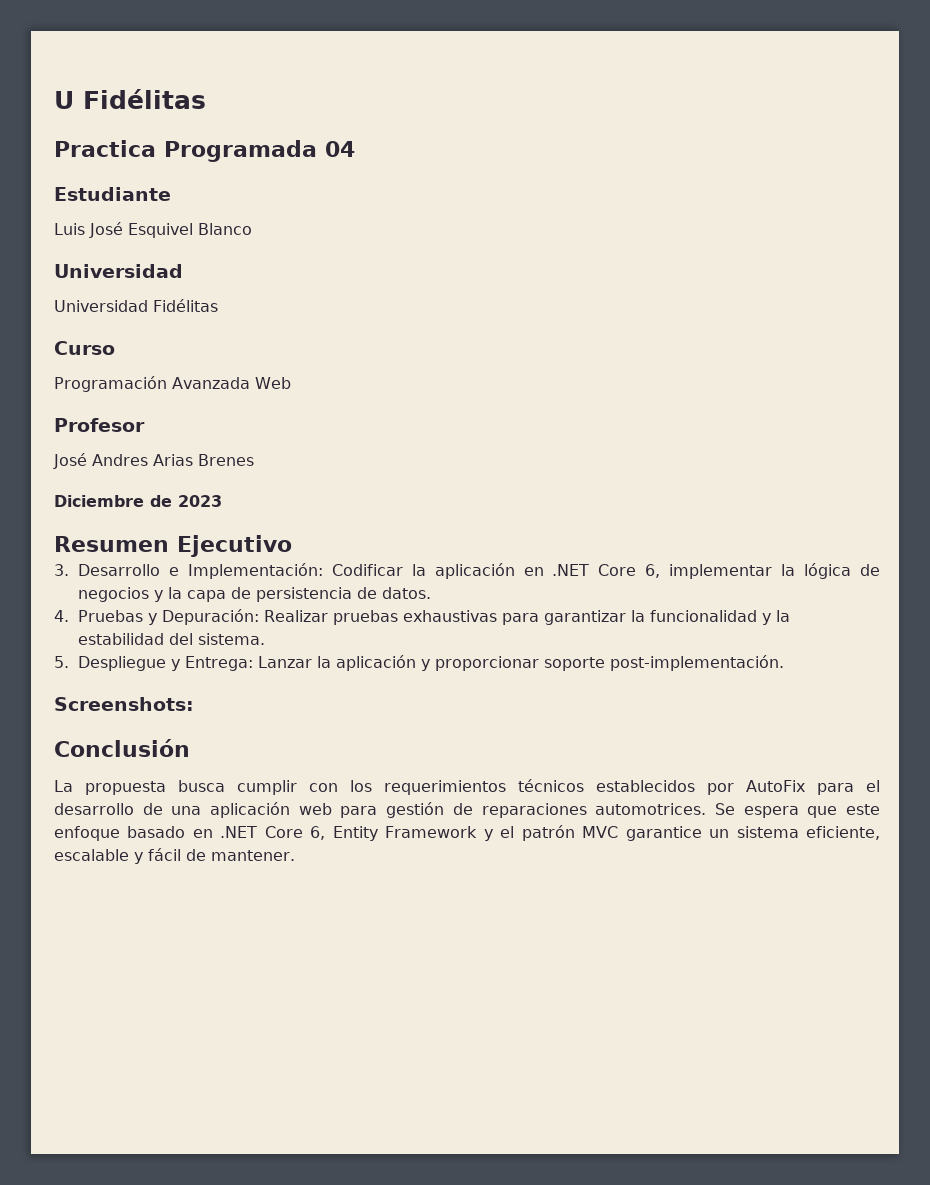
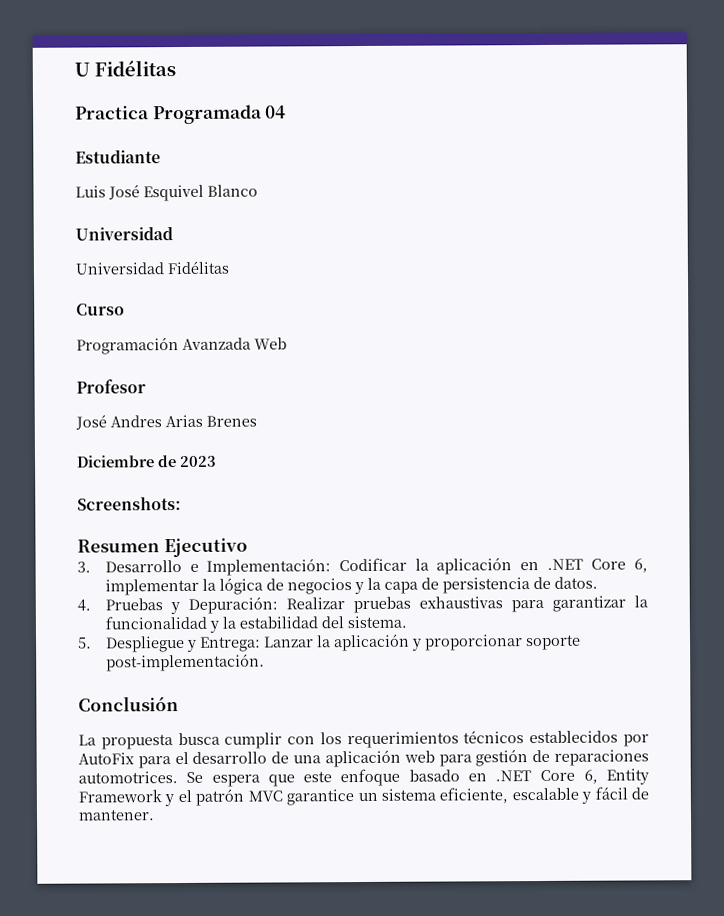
+ Screenshots:
- Screenshots:

